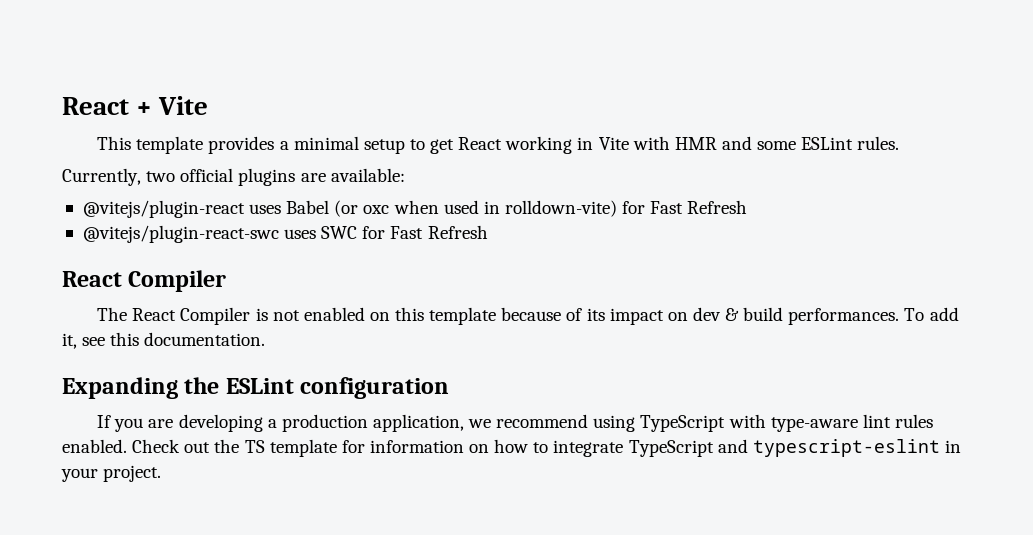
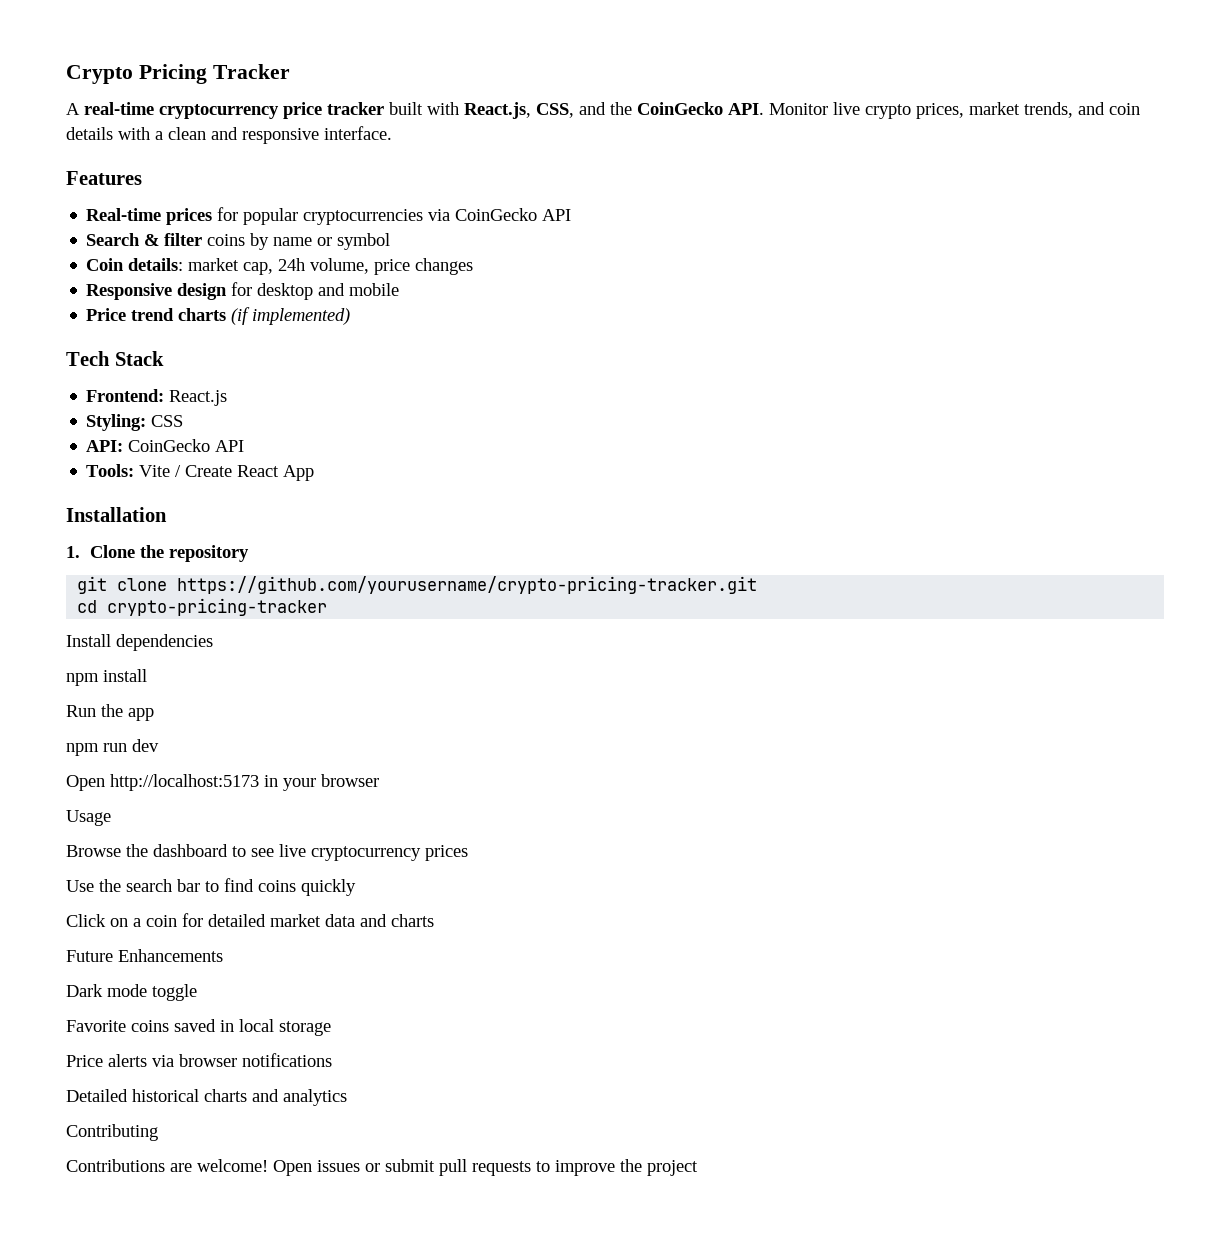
- React + Vite
- This template provides a minimal setup to get React working in Vite with HMR and some ESLint rules.
- Currently, two official plugins are available:
- @vitejs/plugin-react uses Babel (or oxc when used in rolldown-vite) for Fast Refresh
- @vitejs/plugin-react-swc uses SWC for Fast Refresh
- React Compiler
- The React Compiler is not enabled on this template because of its impact on dev & build performances. To add it, see this documentation.
- Expanding the ESLint configuration
- If you are developing a production application, we recommend using TypeScript with type-aware lint rules enabled. Check out the TS template for information on how to integrate TypeScript and typescript-eslint in your project.
+ Crypto Pricing Tracker
+ A real-time cryptocurrency price tracker built with React.js, CSS, and the CoinGecko API. Monitor live crypto prices, market trends, and coin details with a clean and responsive interface.
+ Features
+ Real-time prices for popular cryptocurrencies via CoinGecko API
+ Search & filter coins by name or symbol
+ Coin details: market cap, 24h volume, price changes
+ Responsive design for desktop and mobile
+ Price trend charts (if implemented)
+ Tech Stack
+ Frontend: React.js
+ Styling: CSS
+ API: CoinGecko API
+ Tools: Vite / Create React App
+ Installation
+ 1. Clone the repository
+ git clone https://github.com/yourusername/crypto-pricing-tracker.git
+ cd crypto-pricing-tracker
+ Install dependencies
+ npm install
+ Run the app
+ npm run dev
+ Open http://localhost:5173 in your browser
+ Usage
+ Browse the dashboard to see live cryptocurrency prices
+ Use the search bar to find coins quickly
+ Click on a coin for detailed market data and charts
+ Future Enhancements
+ Dark mode toggle
+ Favorite coins saved in local storage
+ Price alerts via browser notifications
+ Detailed historical charts and analytics
+ Contributing
+ Contributions are welcome! Open issues or submit pull requests to improve the project

